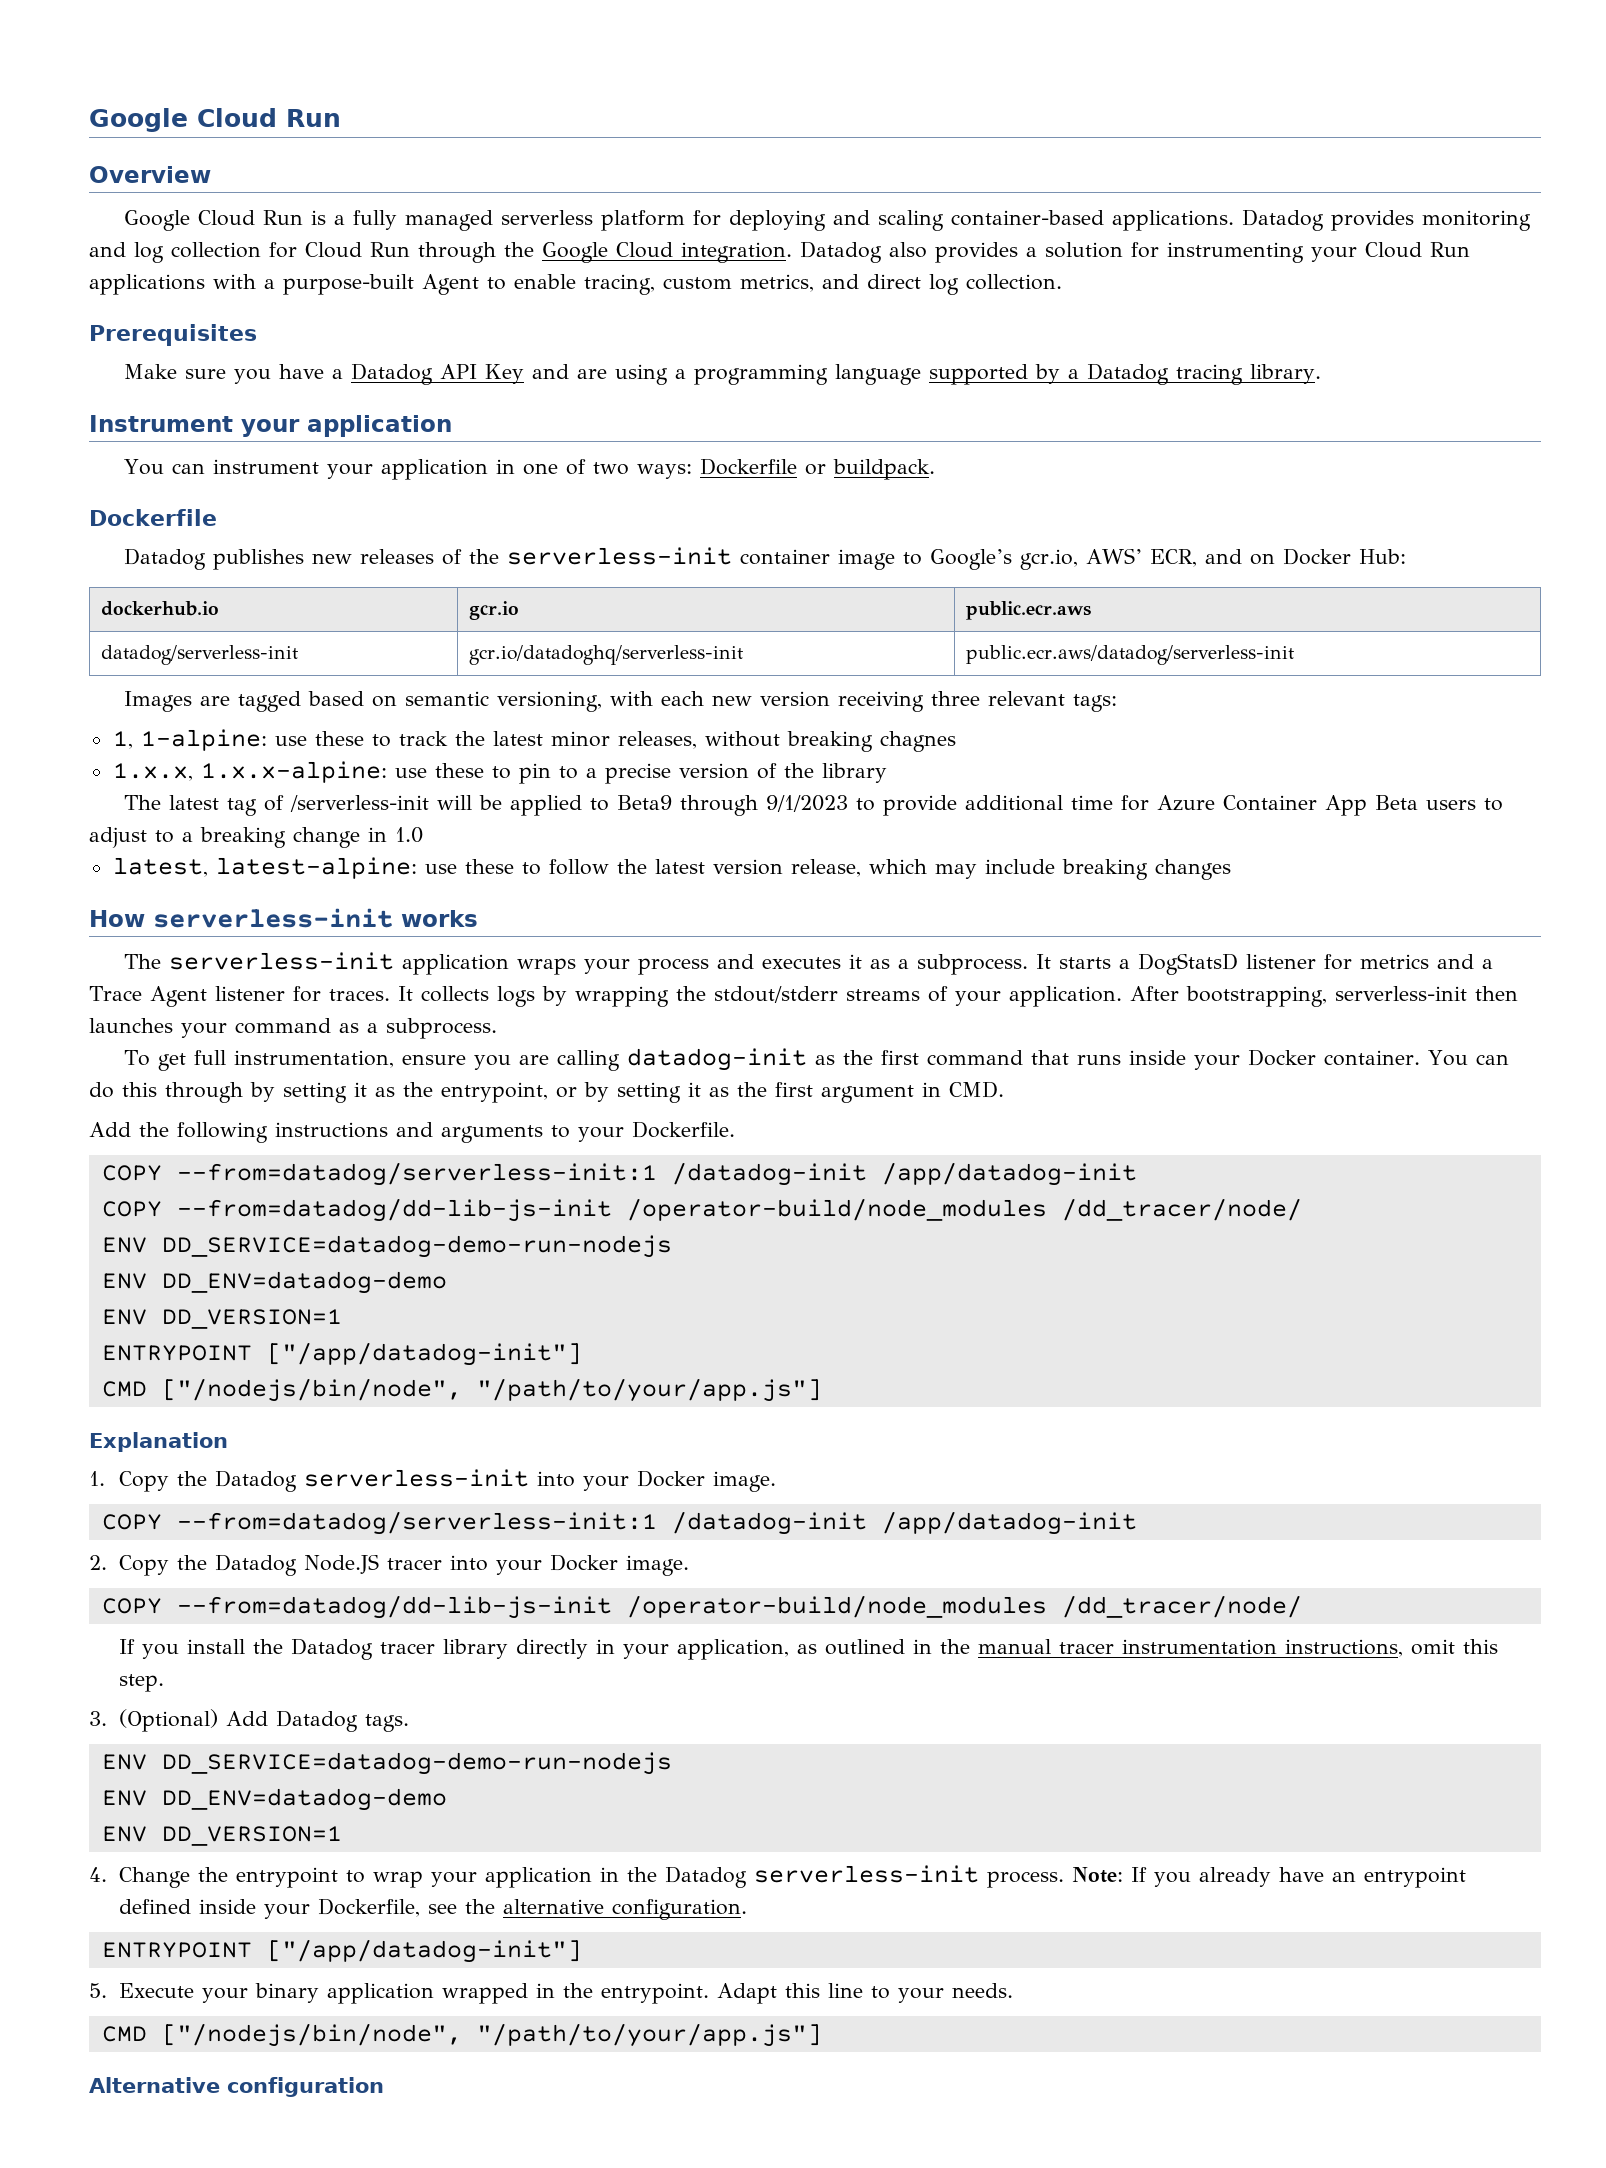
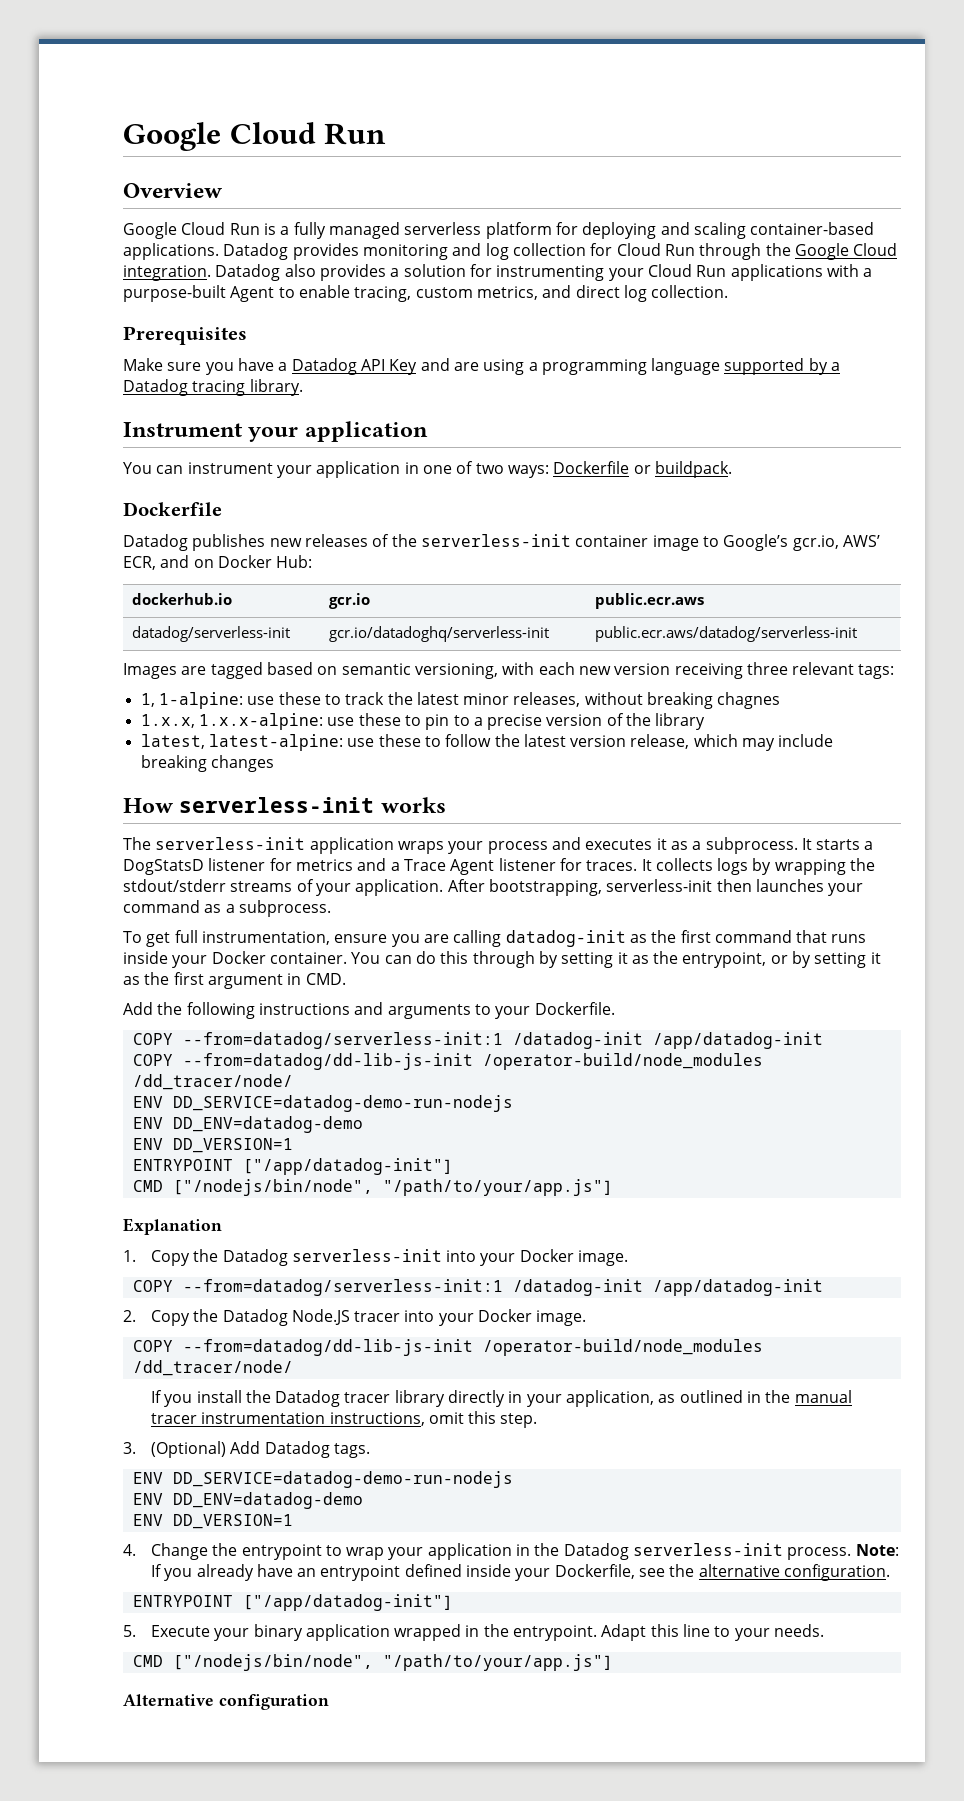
- The latest tag of /serverless-init will be applied to Beta9 through 9/1/2023 to provide additional time for Azure Container App Beta users to adjust to a breaking change in 1.0

